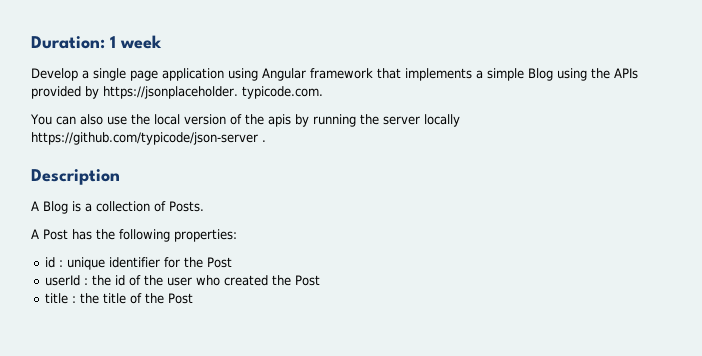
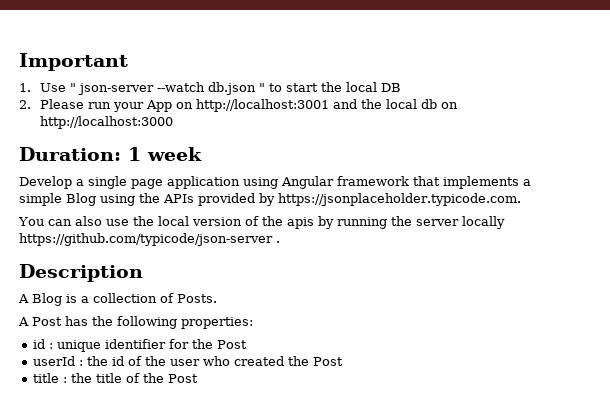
+ Important
+ 1. Use " json-server --watch db.json " to start the local DB
+ 2. Please run your App on http://localhost:3001 and the local db on http://localhost:3000
- Develop a single page application using Angular framework that implements a simple Blog using the APIs provided by https://jsonplaceholder. typicode.com.
+ Develop a single page application using Angular framework that implements a simple Blog using the APIs provided by https://jsonplaceholder.typicode.com.

